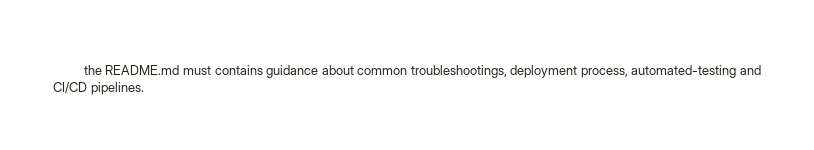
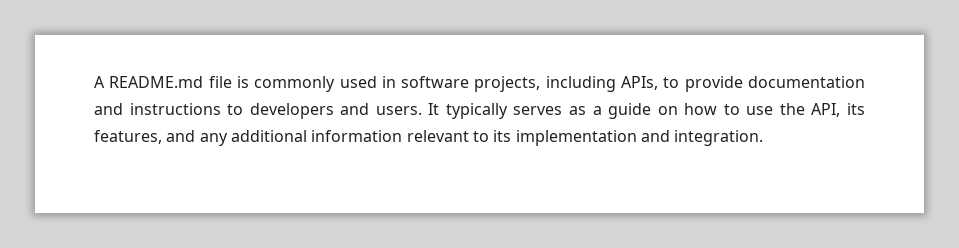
- the README.md must contains guidance about common troubleshootings, deployment process, automated-testing and CI/CD pipelines.
+ A README.md file is commonly used in software projects, including APIs, to provide documentation and instructions to developers and users. It typically serves as a guide on how to use the API, its features, and any additional information relevant to its implementation and integration.

